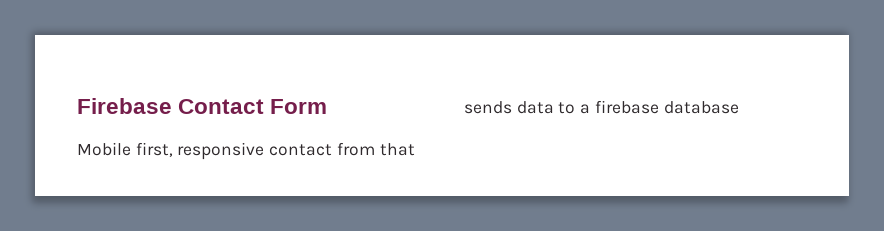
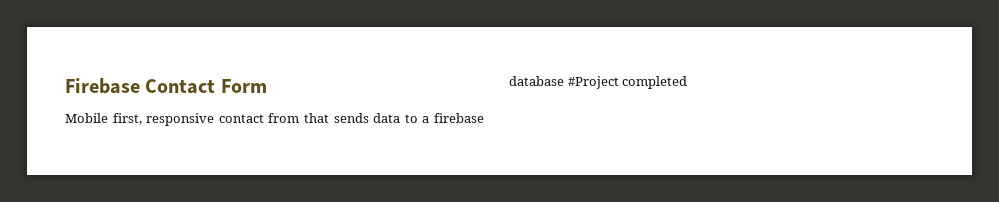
- Mobile first, responsive contact from that sends data to a firebase database
+ Mobile first, responsive contact from that sends data to a firebase database #Project completed

